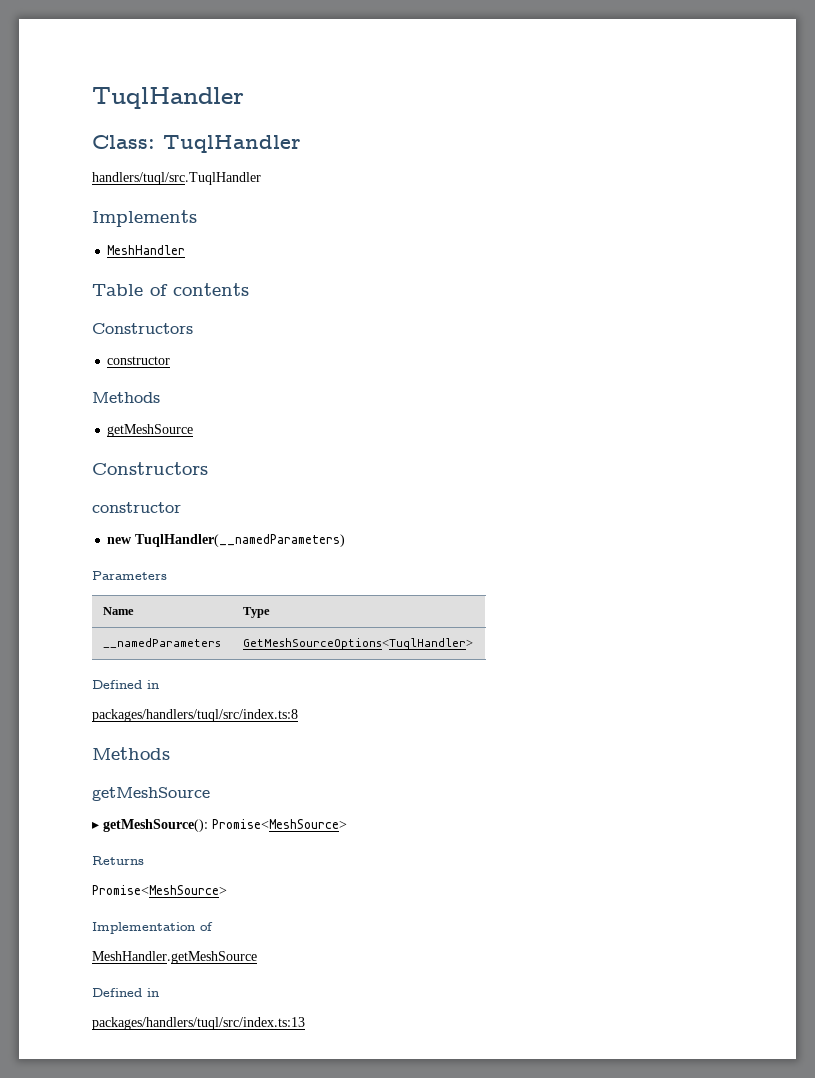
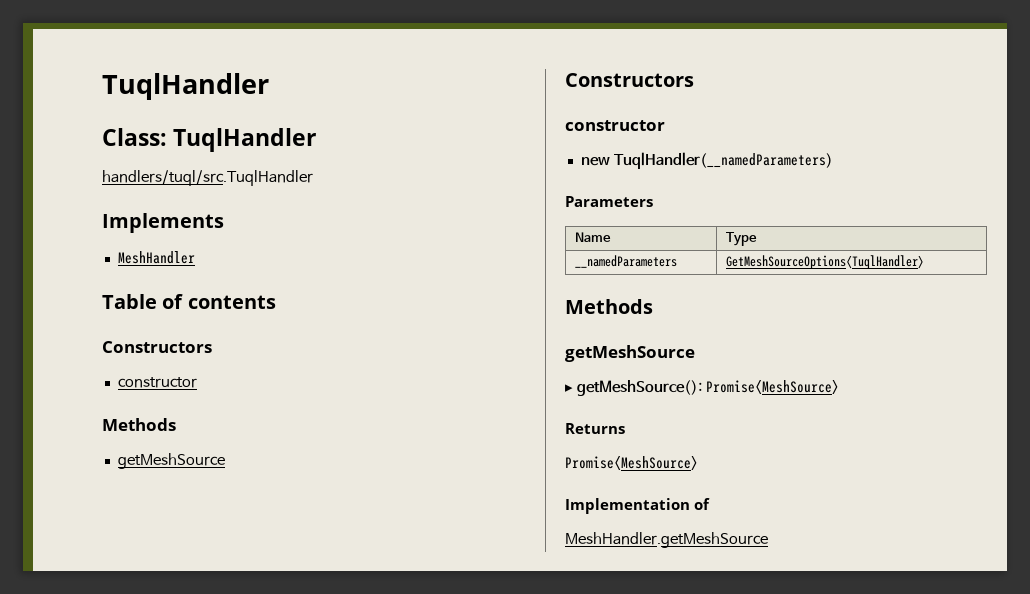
  __namedParameters | GetMeshSourceOptions<TuqlHandler>
- Defined in
- packages/handlers/tuql/src/index.ts:8
  MeshHandler.getMeshSource
- Defined in
- packages/handlers/tuql/src/index.ts:13

